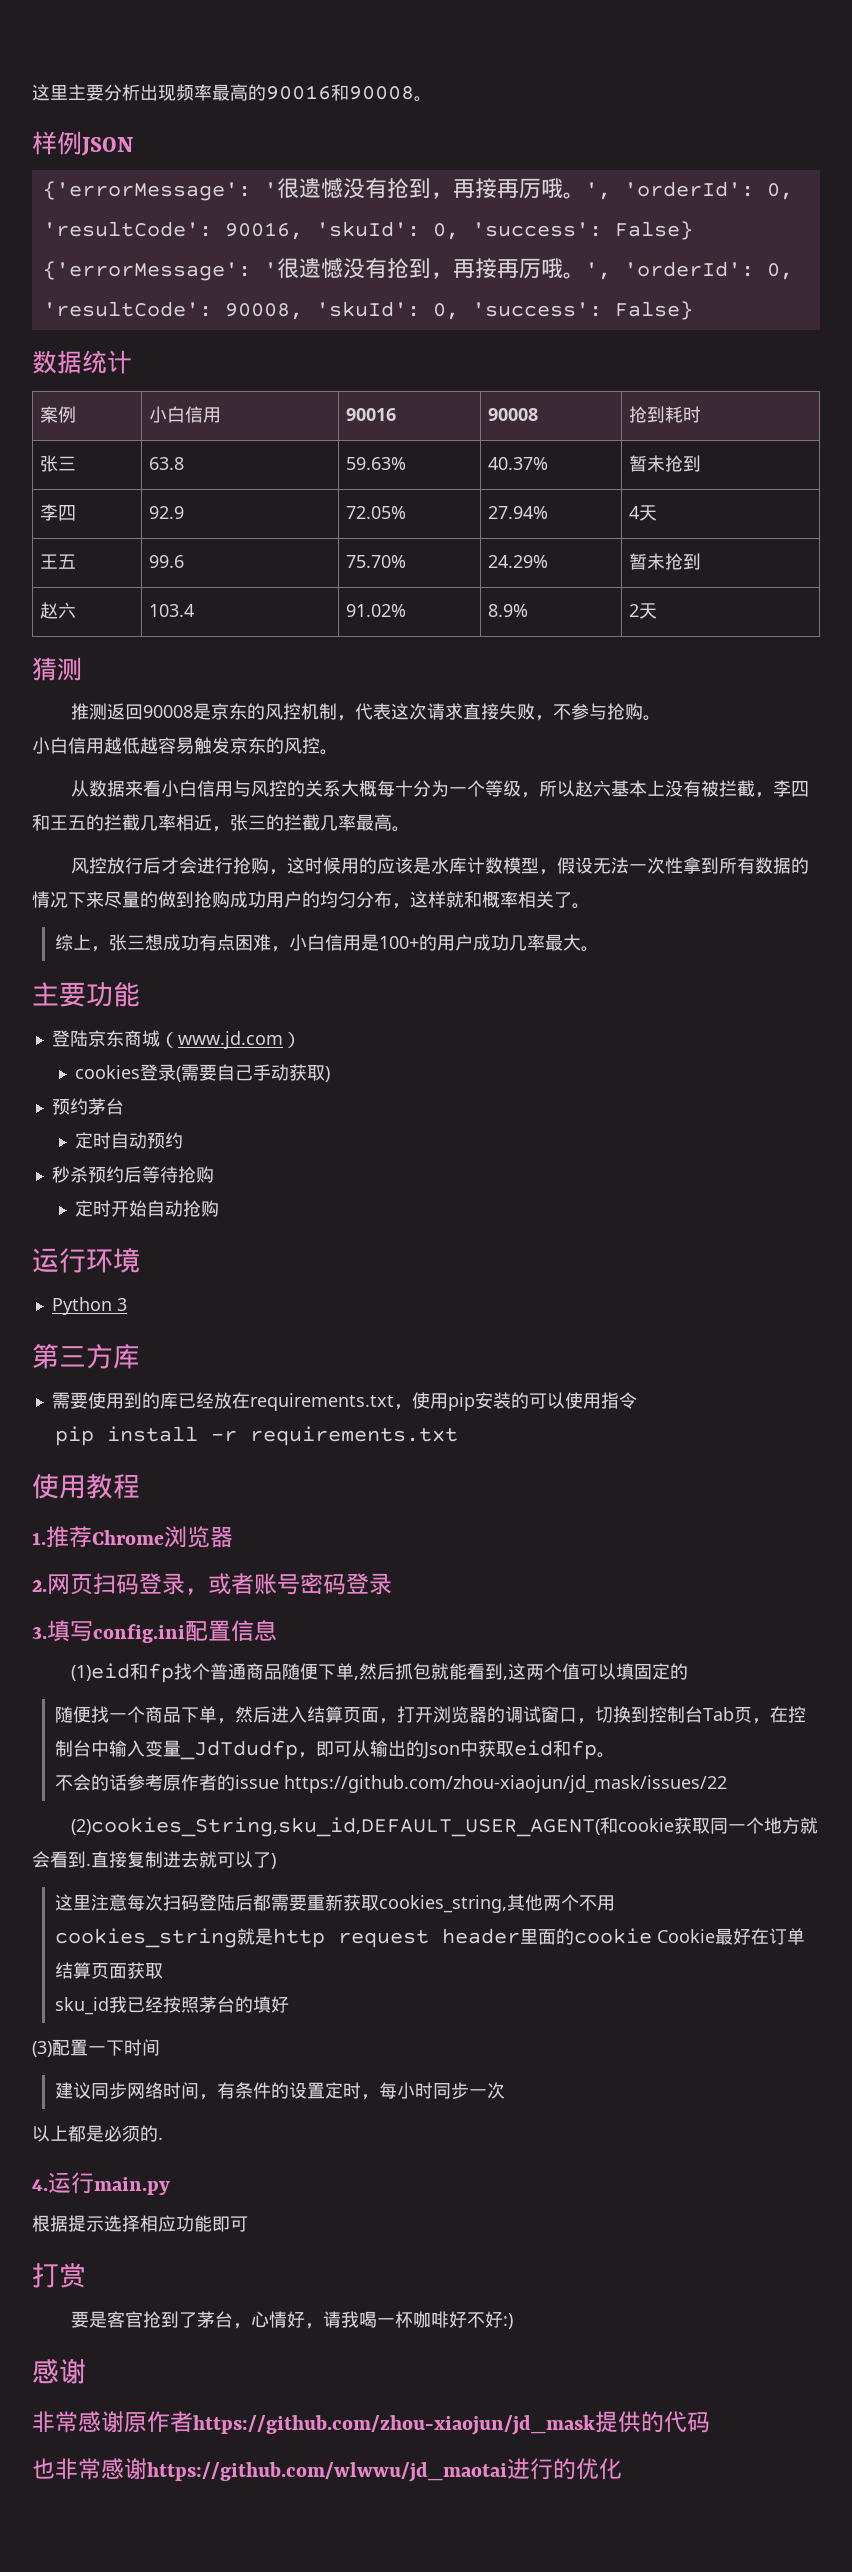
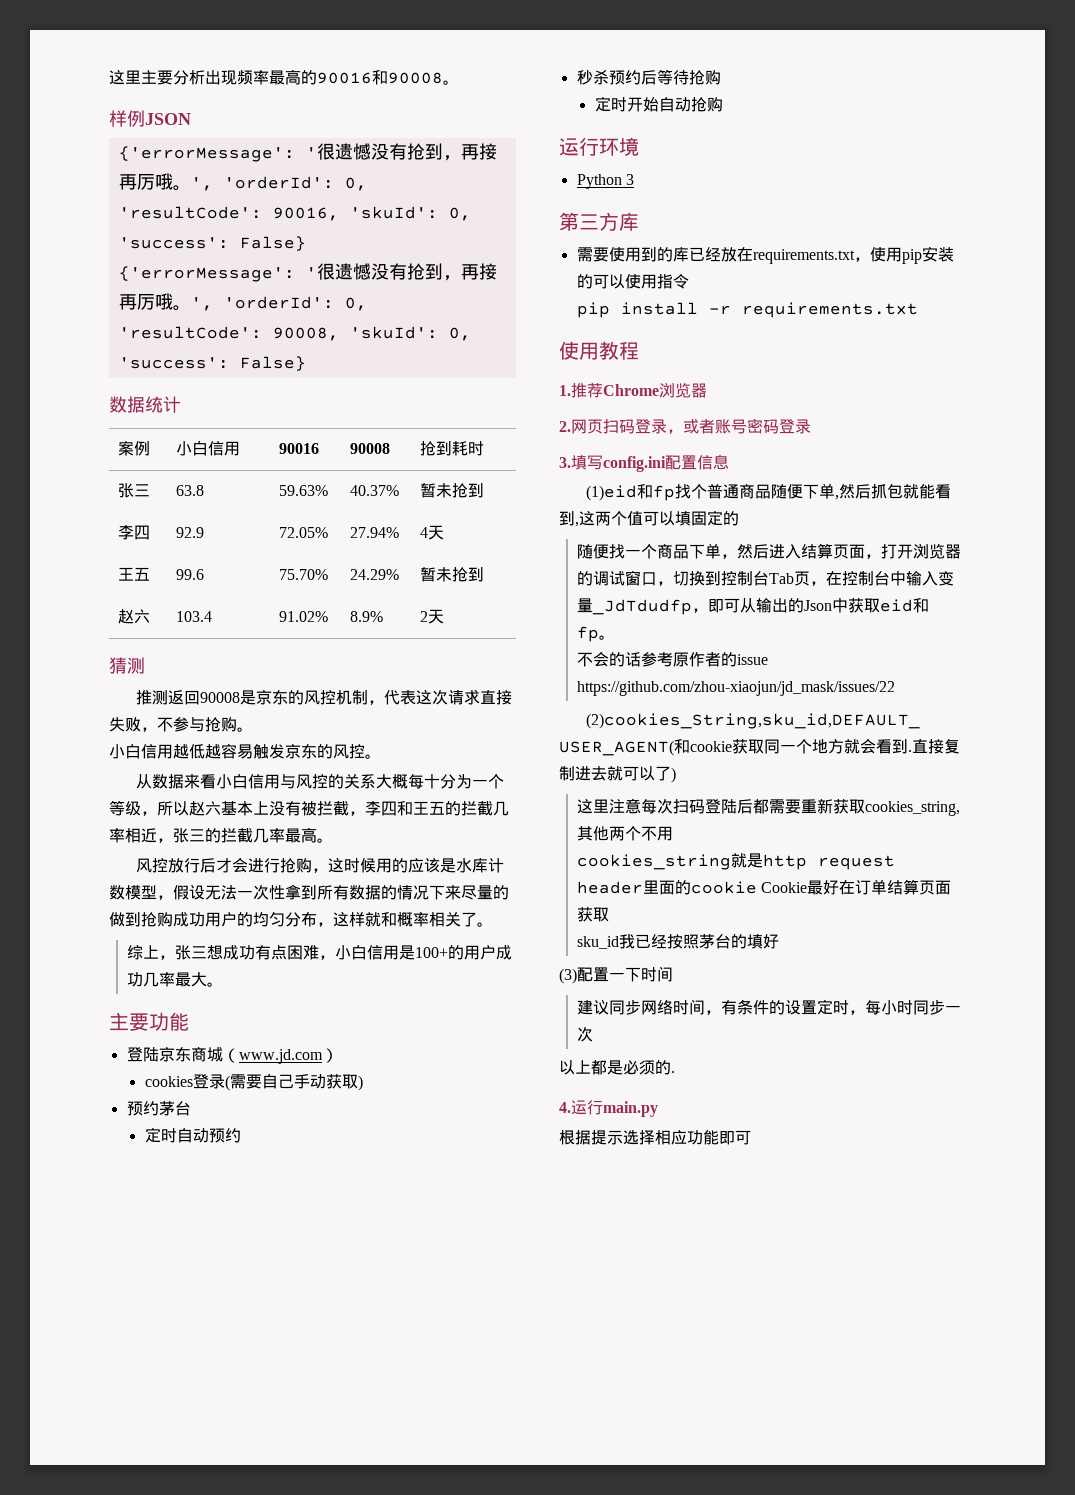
- 打赏
- 要是客官抢到了茅台，心情好，请我喝一杯咖啡好不好:)
- 感谢
- 非常感谢原作者https://github.com/zhou-xiaojun/jd_mask提供的代码
- 也非常感谢https://github.com/wlwwu/jd_maotai进行的优化

